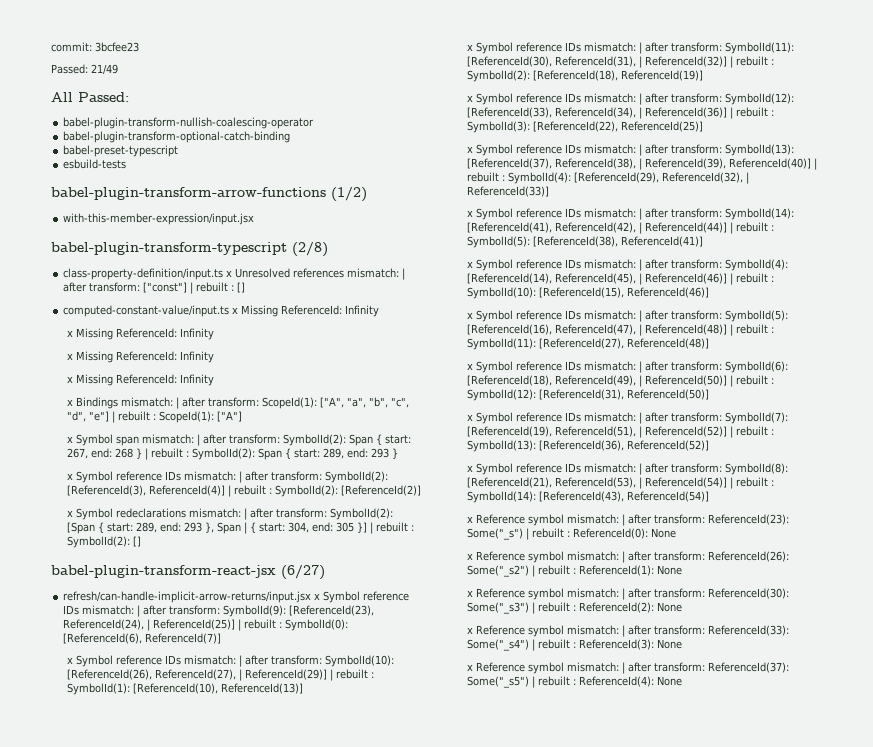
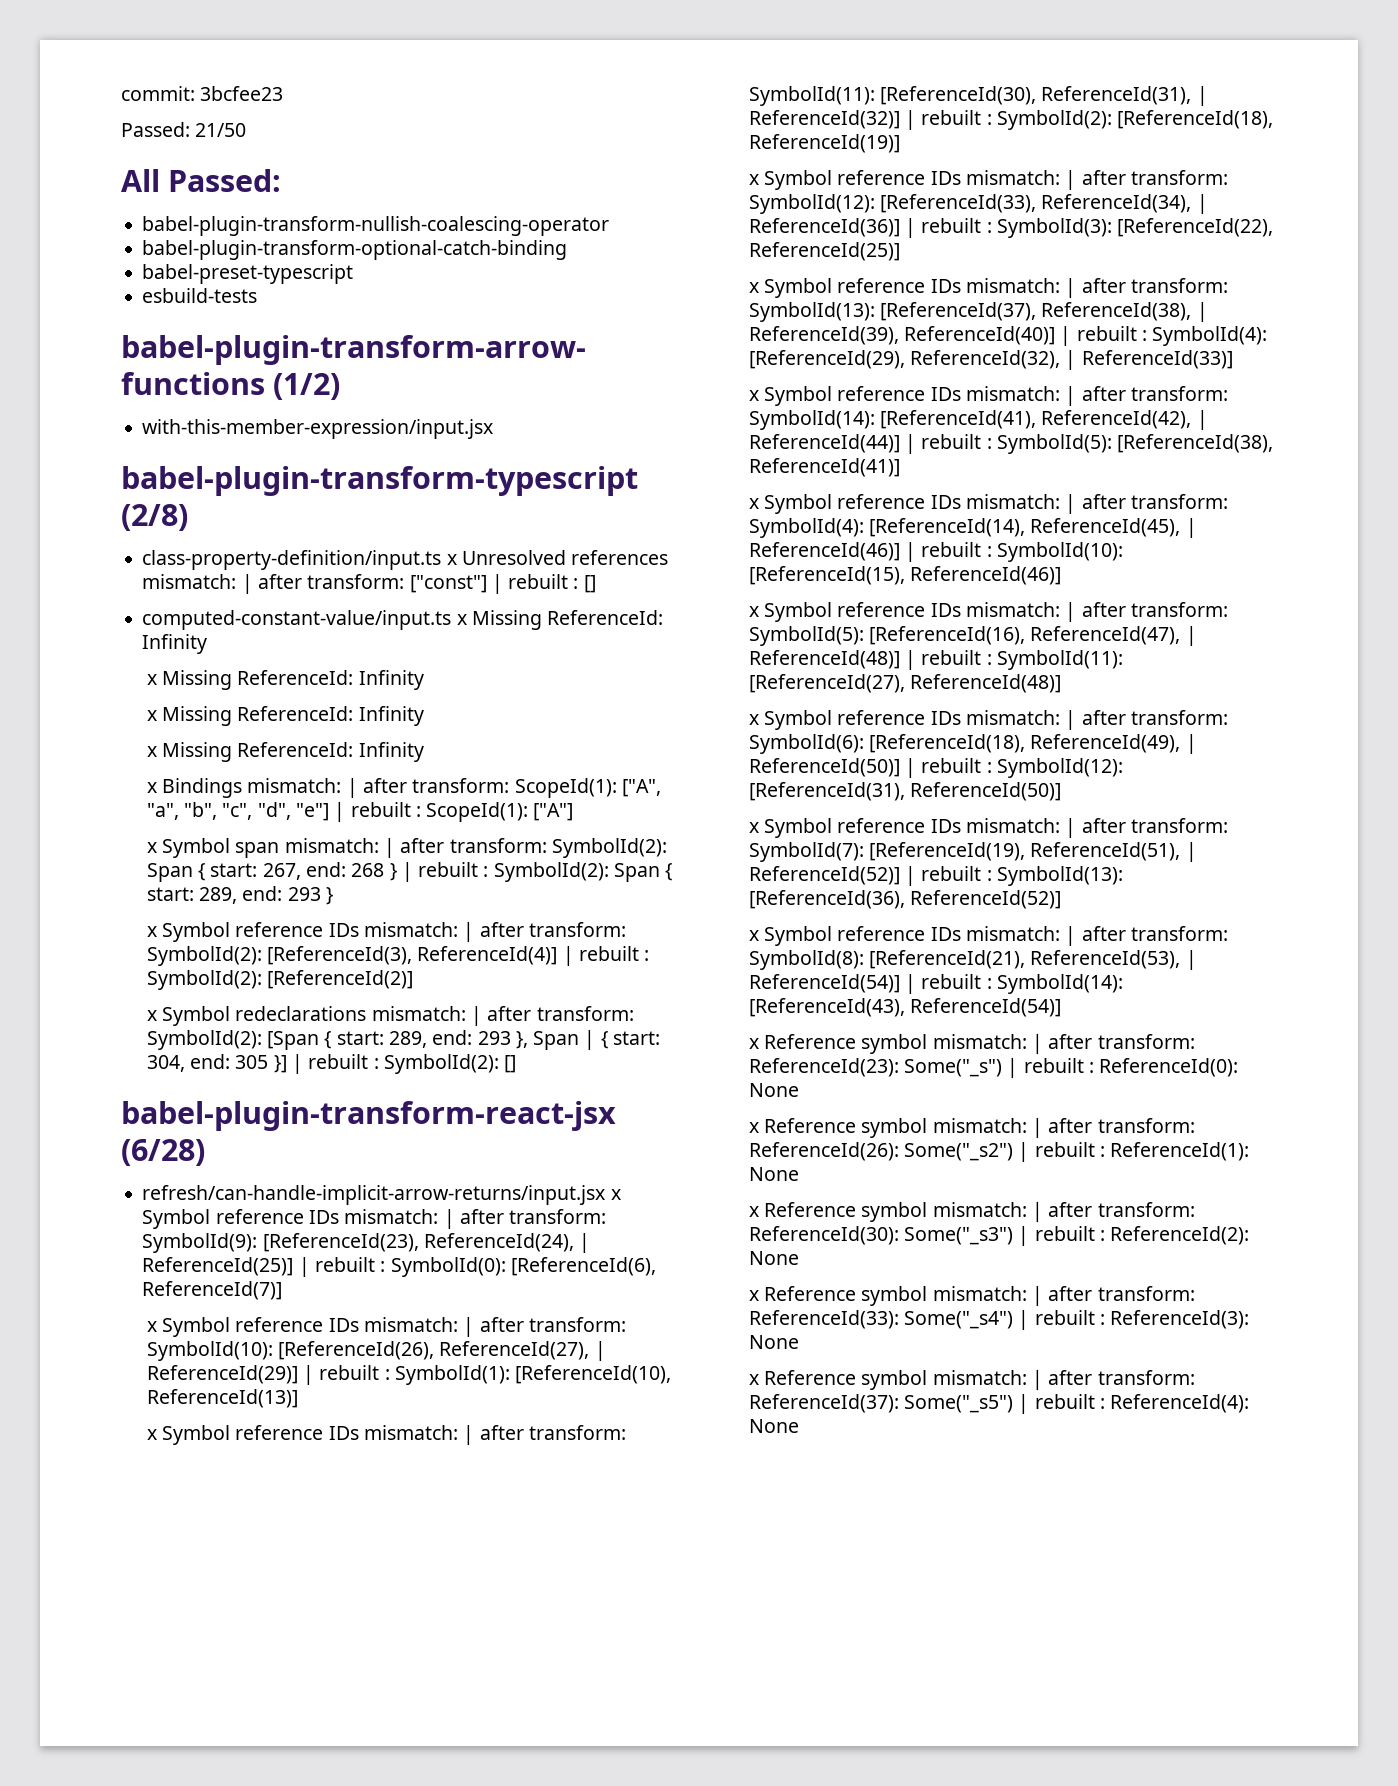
- Passed: 21/49
+ Passed: 21/50
- babel-plugin-transform-react-jsx (6/27)
+ babel-plugin-transform-react-jsx (6/28)

